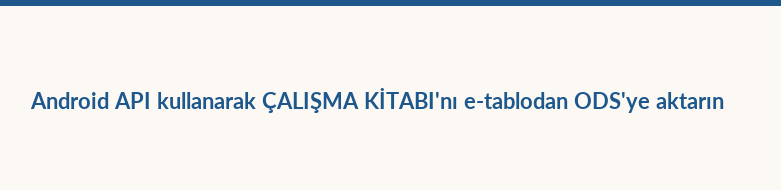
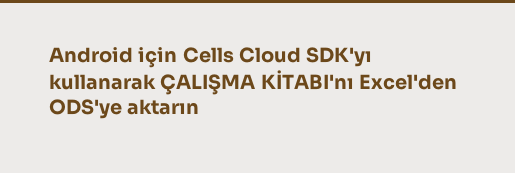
- Android API kullanarak ÇALIŞMA KİTABI'nı e-tablodan ODS'ye aktarın
+ Android için Cells Cloud SDK'yı kullanarak ÇALIŞMA KİTABI'nı Excel'den ODS'ye aktarın

